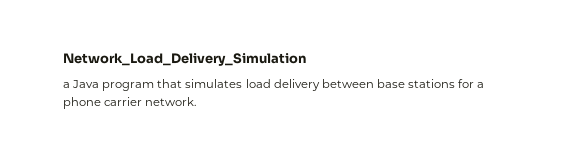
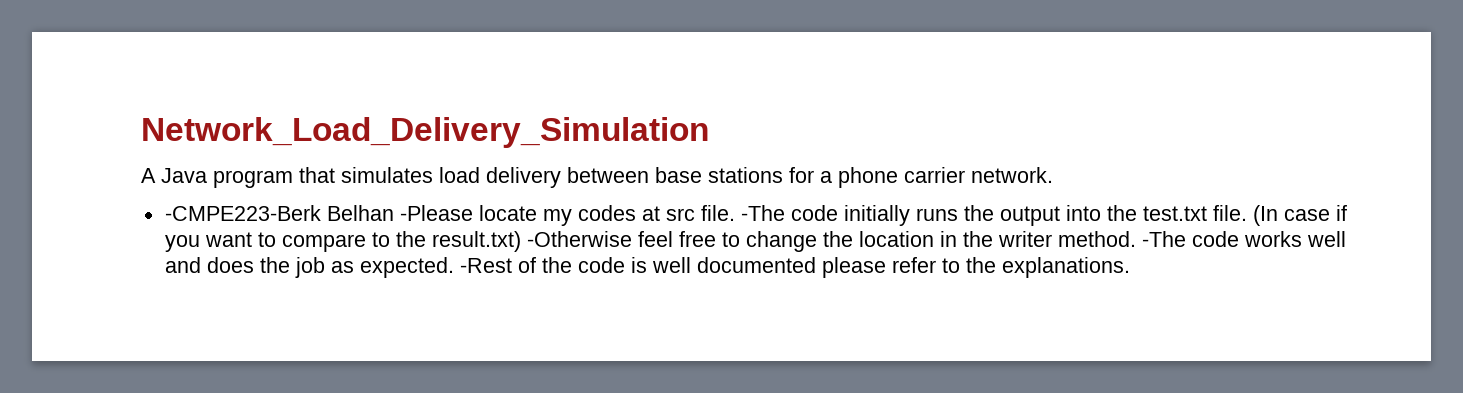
- a Java program that simulates load delivery between base stations for a phone carrier network.
+ A Java program that simulates load delivery between base stations for a phone carrier network.
+ -CMPE223-Berk Belhan -Please locate my codes at src file. -The code initially runs the output into the test.txt file. (In case if you want to compare to the result.txt) -Otherwise feel free to change the location in the writer method. -The code works well and does the job as expected. -Rest of the code is well documented please refer to the explanations.

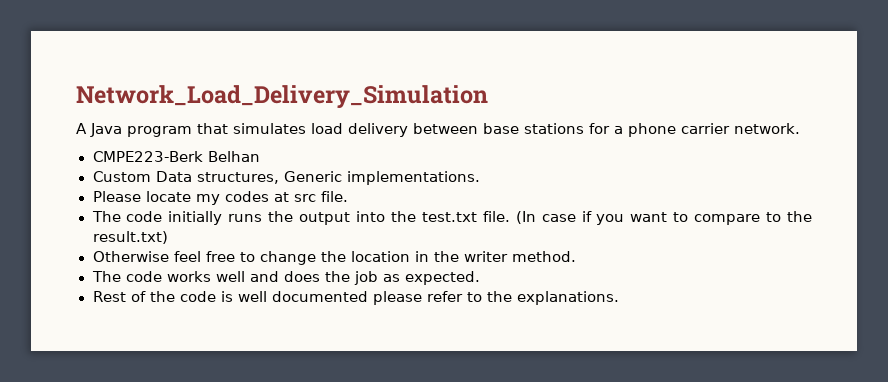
- -CMPE223-Berk Belhan -Please locate my codes at src file. -The code initially runs the output into the test.txt file.
+ CMPE223-Berk Belhan
+ Custom Data structures, Generic implementations.
+ Please locate my codes at src file.
+ The code initially runs the output into the test.txt file.
- (In case if you want to compare to the result.txt) -Otherwise feel free to change the location in the writer method. -The code works well and does the job as expected. -Rest of the code is well documented please refer to the explanations.
+ (In case if you want to compare to the result.txt)
+ Otherwise feel free to change the location in the writer method.
+ The code works well and does the job as expected.
+ Rest of the code is well documented please refer to the explanations.

